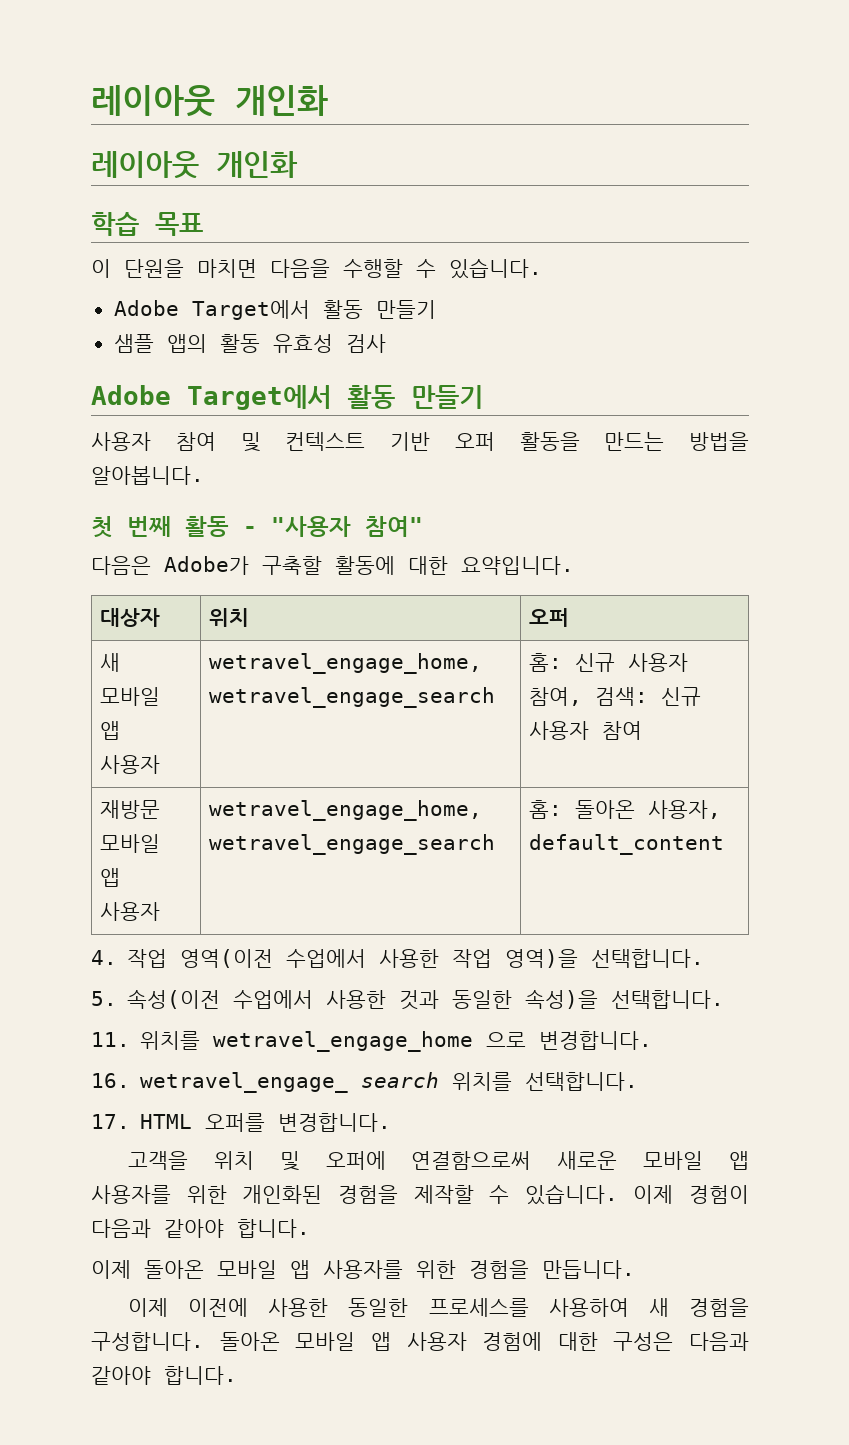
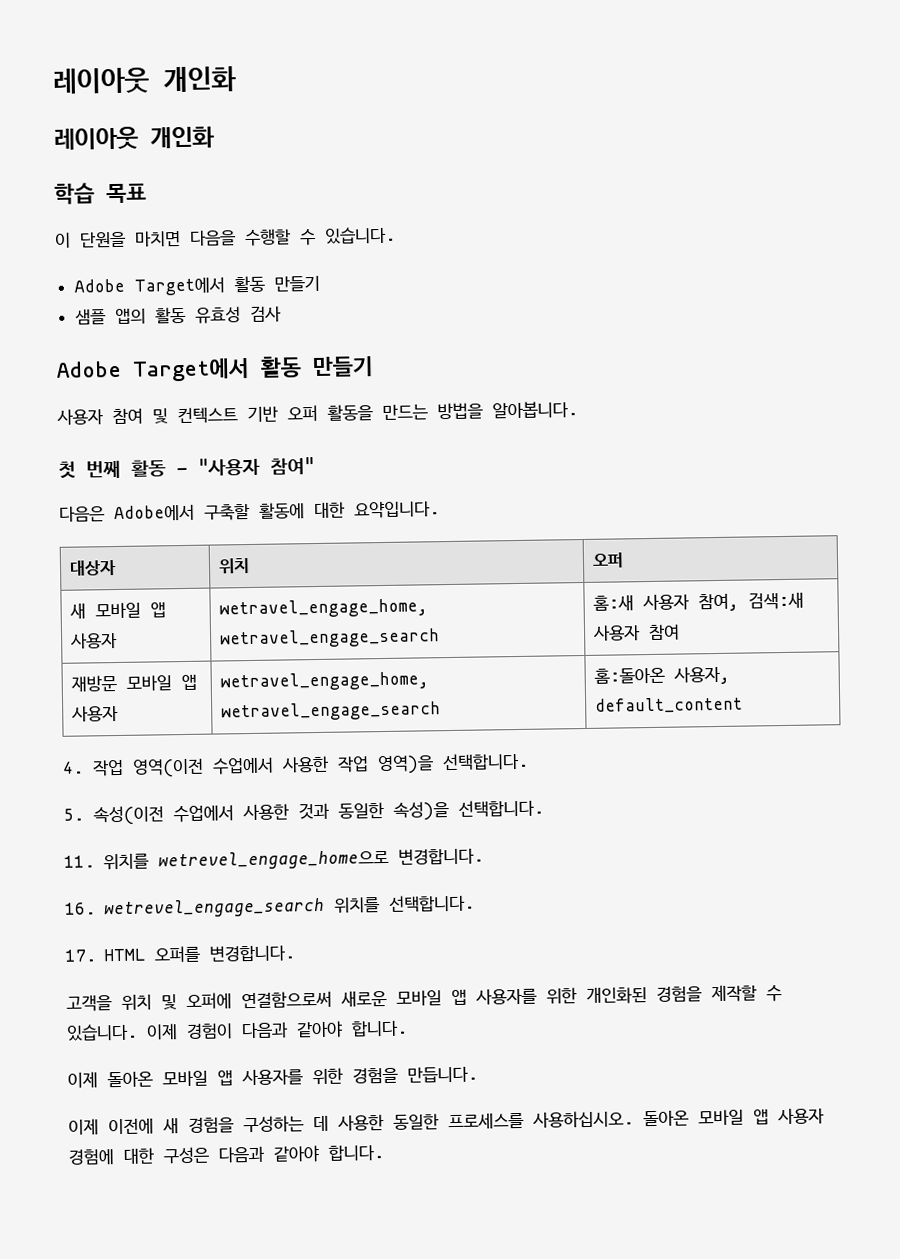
- 다음은 Adobe가 구축할 활동에 대한 요약입니다.
+ 다음은 Adobe에서 구축할 활동에 대한 요약입니다.
- 새 모바일 앱 사용자 | wetravel_engage_home, wetravel_engage_search | 홈: 신규 사용자 참여, 검색: 신규 사용자 참여
+ 새 모바일 앱 사용자 | wetravel_engage_home, wetravel_engage_search | 홈:새 사용자 참여, 검색:새 사용자 참여
- 재방문 모바일 앱 사용자 | wetravel_engage_home, wetravel_engage_search | 홈: 돌아온 사용자, default_content
+ 재방문 모바일 앱 사용자 | wetravel_engage_home, wetravel_engage_search | 홈:돌아온 사용자, default_content
- 11. 위치를 wetravel_engage_home 으로 변경합니다.
+ 11. 위치를 wetrevel_engage_home으로 변경합니다.
- 16. wetravel_engage_ search 위치를 선택합니다.
+ 16. wetrevel_engage_search 위치를 선택합니다.
- 이제 이전에 사용한 동일한 프로세스를 사용하여 새 경험을 구성합니다.
+ 이제 이전에 새 경험을 구성하는 데 사용한 동일한 프로세스를 사용하십시오.

